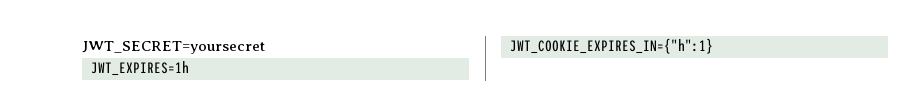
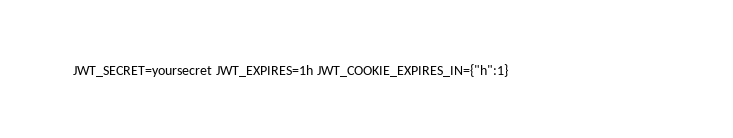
- JWT_SECRET=yoursecret
- JWT_EXPIRES=1h
- JWT_COOKIE_EXPIRES_IN={"h":1}
+ JWT_SECRET=yoursecret JWT_EXPIRES=1h JWT_COOKIE_EXPIRES_IN={"h":1}

